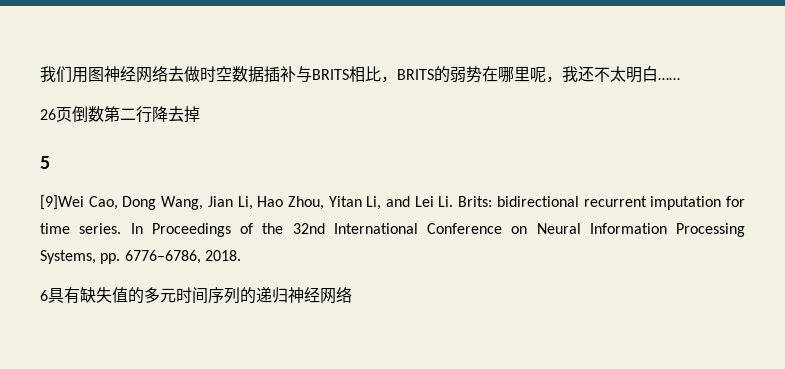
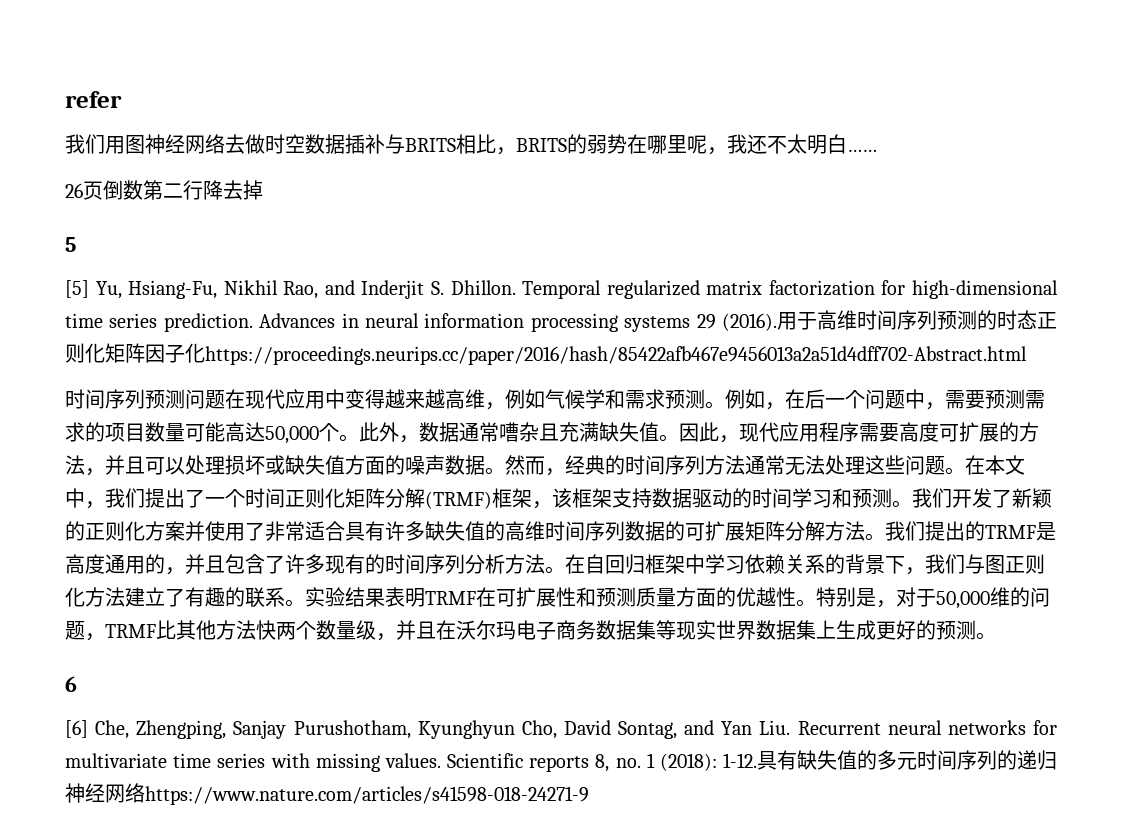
+ refer
- [9]Wei Cao, Dong Wang, Jian Li, Hao Zhou, Yitan Li, and Lei Li. Brits: bidirectional recurrent imputation for time series. In Proceedings of the 32nd International Conference on Neural Information Processing Systems, pp. 6776–6786, 2018.
- 6具有缺失值的多元时间序列的递归神经网络
+ [5] Yu, Hsiang-Fu, Nikhil Rao, and Inderjit S. Dhillon. Temporal regularized matrix factorization for high-dimensional time series prediction. Advances in neural information processing systems 29 (2016).用于高维时间序列预测的时态正则化矩阵因子化https://proceedings.neurips.cc/paper/2016/hash/85422afb467e9456013a2a51d4dff702-Abstract.html
+ 时间序列预测问题在现代应用中变得越来越高维，例如气候学和需求预测。例如，在后一个问题中，需要预测需求的项目数量可能高达50,000个。此外，数据通常嘈杂且充满缺失值。因此，现代应用程序需要高度可扩展的方法，并且可以处理损坏或缺失值方面的噪声数据。然而，经典的时间序列方法通常无法处理这些问题。在本文中，我们提出了一个时间正则化矩阵分解(TRMF)框架，该框架支持数据驱动的时间学习和预测。我们开发了新颖的正则化方案并使用了非常适合具有许多缺失值的高维时间序列数据的可扩展矩阵分解方法。我们提出的TRMF是高度通用的，并且包含了许多现有的时间序列分析方法。在自回归框架中学习依赖关系的背景下，我们与图正则化方法建立了有趣的联系。实验结果表明TRMF在可扩展性和预测质量方面的优越性。特别是，对于50,000维的问题，TRMF比其他方法快两个数量级，并且在沃尔玛电子商务数据集等现实世界数据集上生成更好的预测。
+ 6
+ [6] Che, Zhengping, Sanjay Purushotham, Kyunghyun Cho, David Sontag, and Yan Liu. Recurrent neural networks for multivariate time series with missing values. Scientific reports 8, no. 1 (2018): 1-12.具有缺失值的多元时间序列的递归神经网络https://www.nature.com/articles/s41598-018-24271-9

